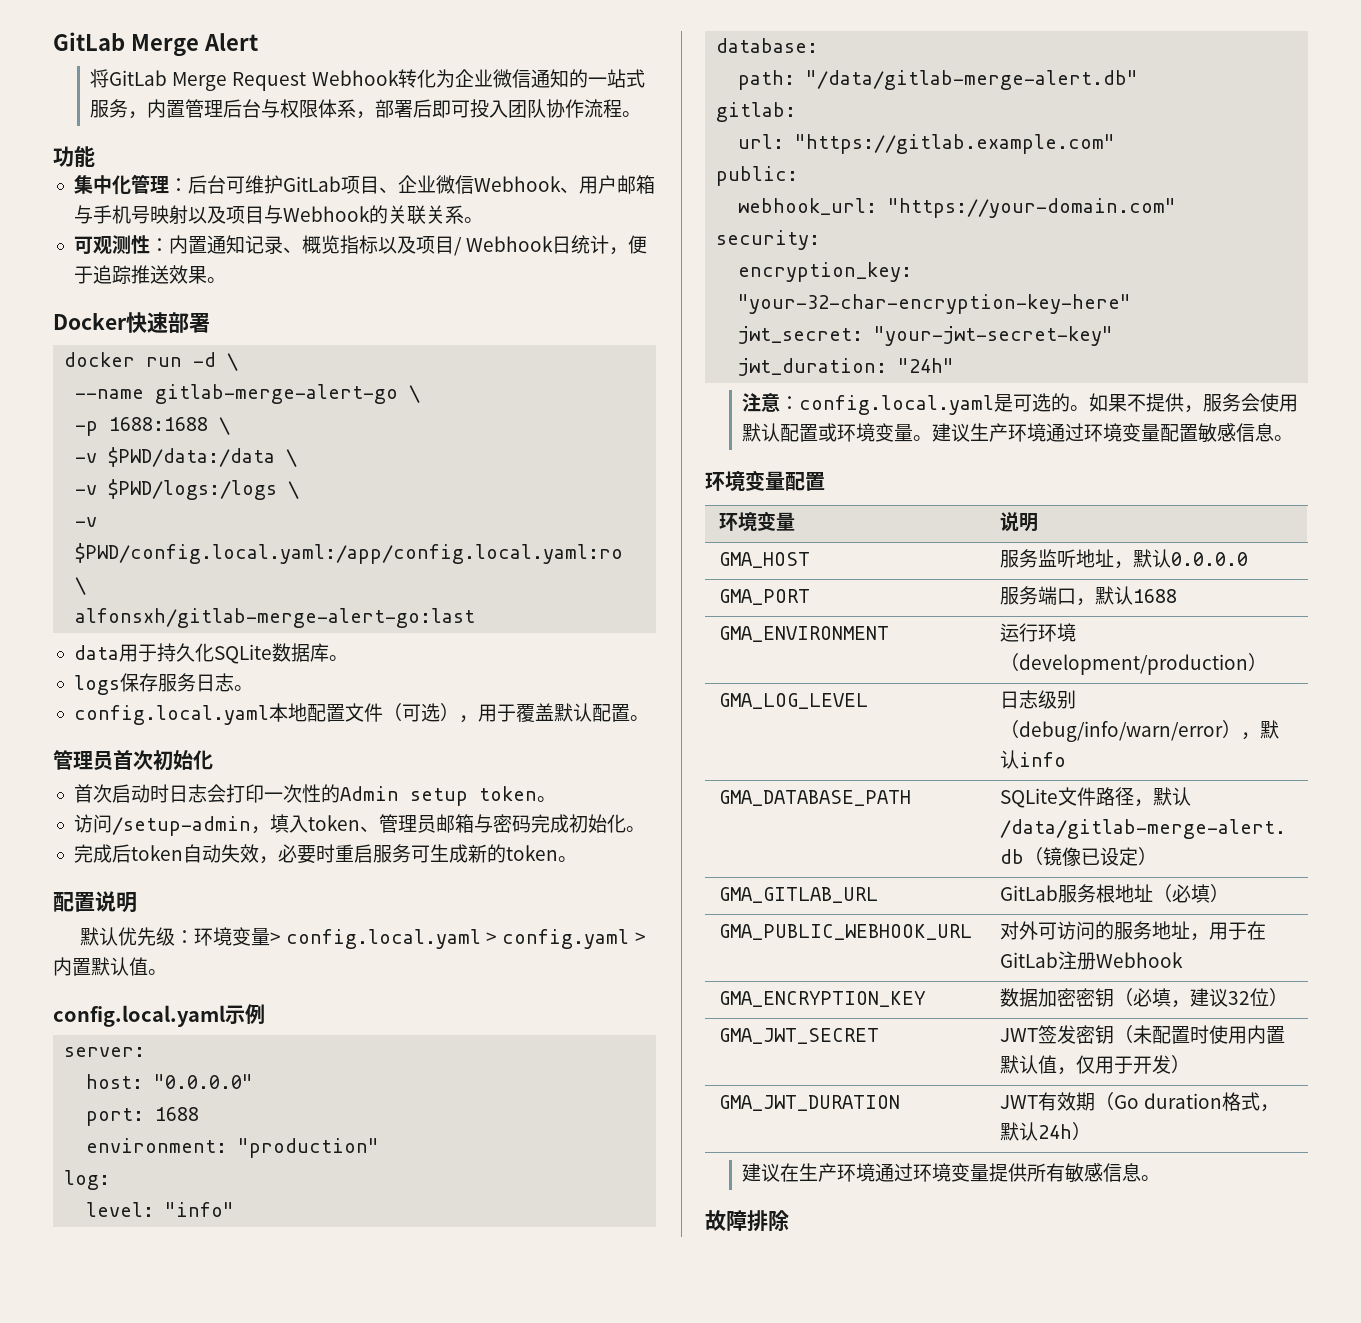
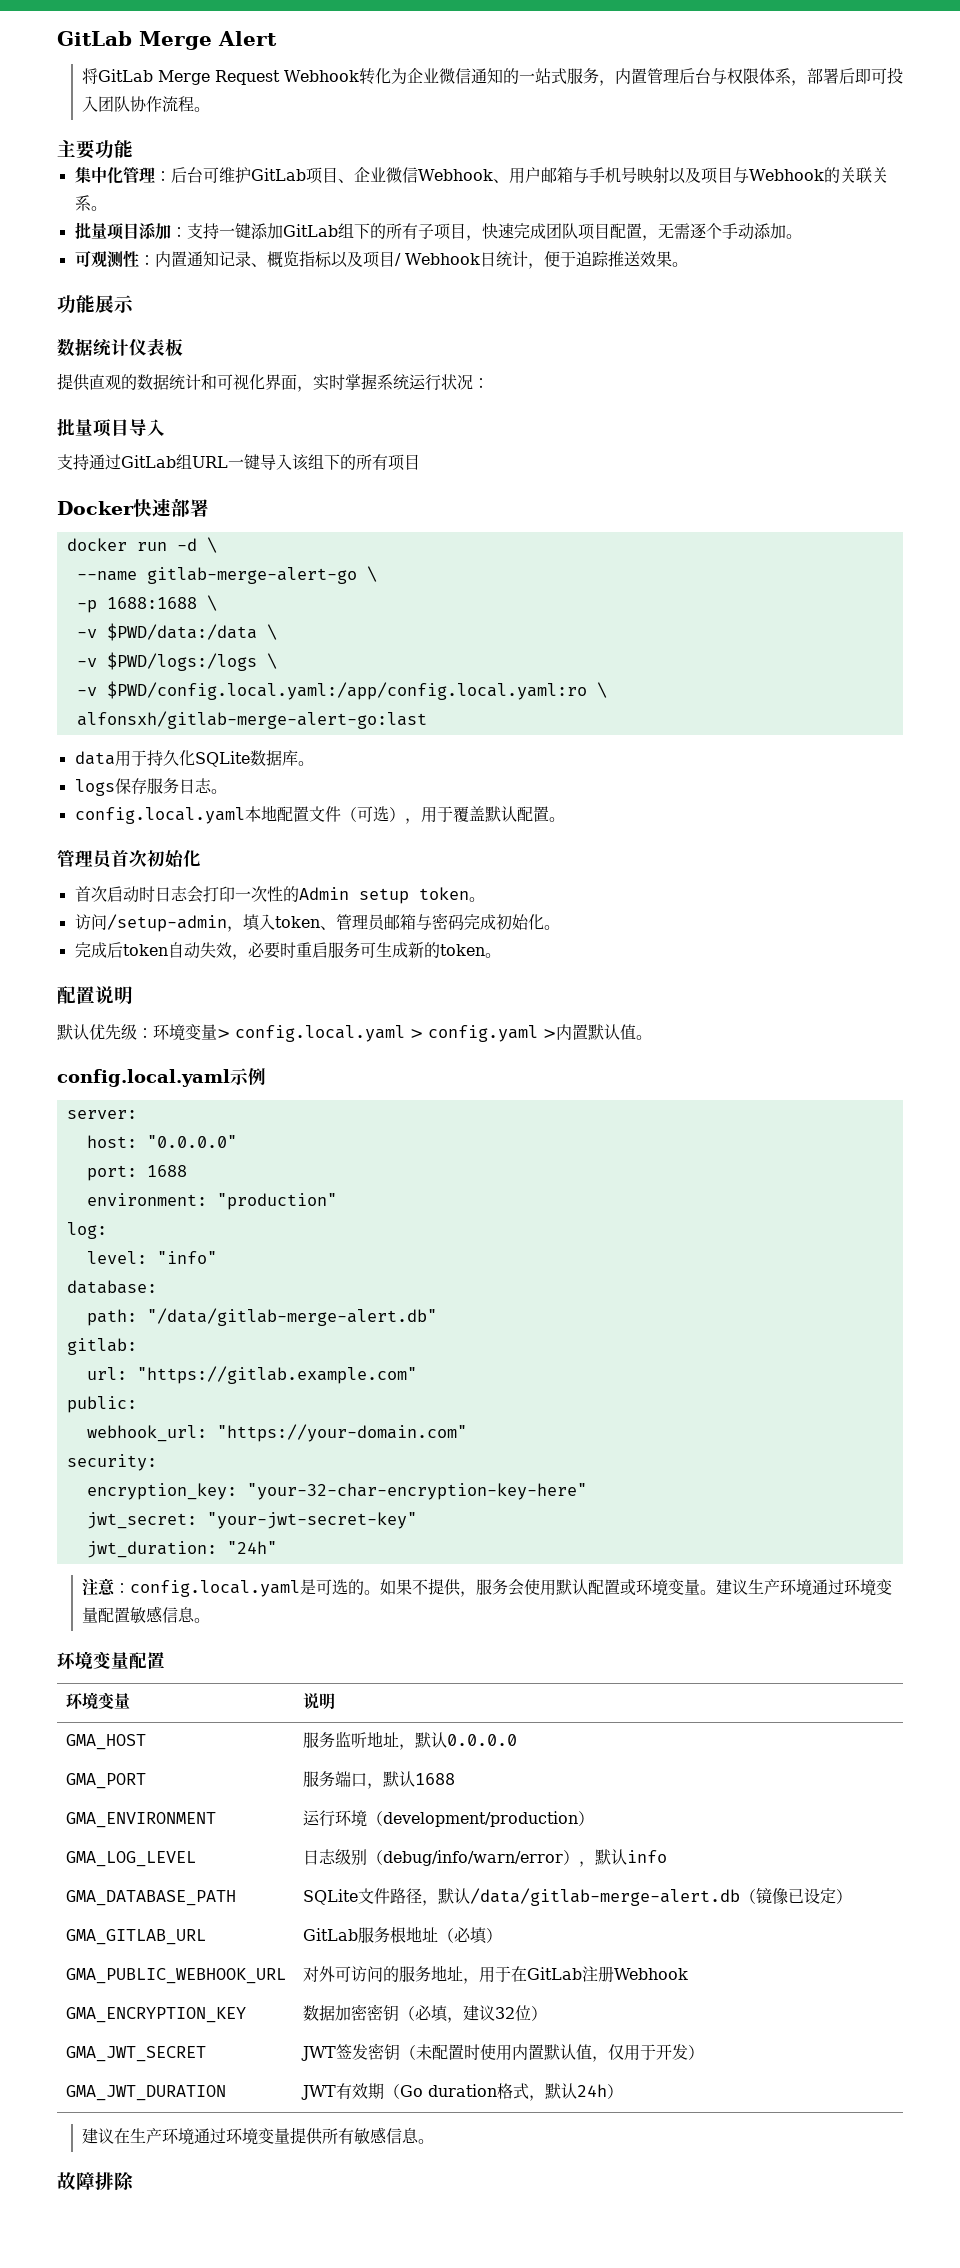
- 功能
+ 主要功能
+ 批量项目添加：支持一键添加GitLab组下的所有子项目，快速完成团队项目配置，无需逐个手动添加。
+ 功能展示
+ 数据统计仪表板
+ 提供直观的数据统计和可视化界面，实时掌握系统运行状况：
+ 批量项目导入
+ 支持通过GitLab组URL一键导入该组下的所有项目

